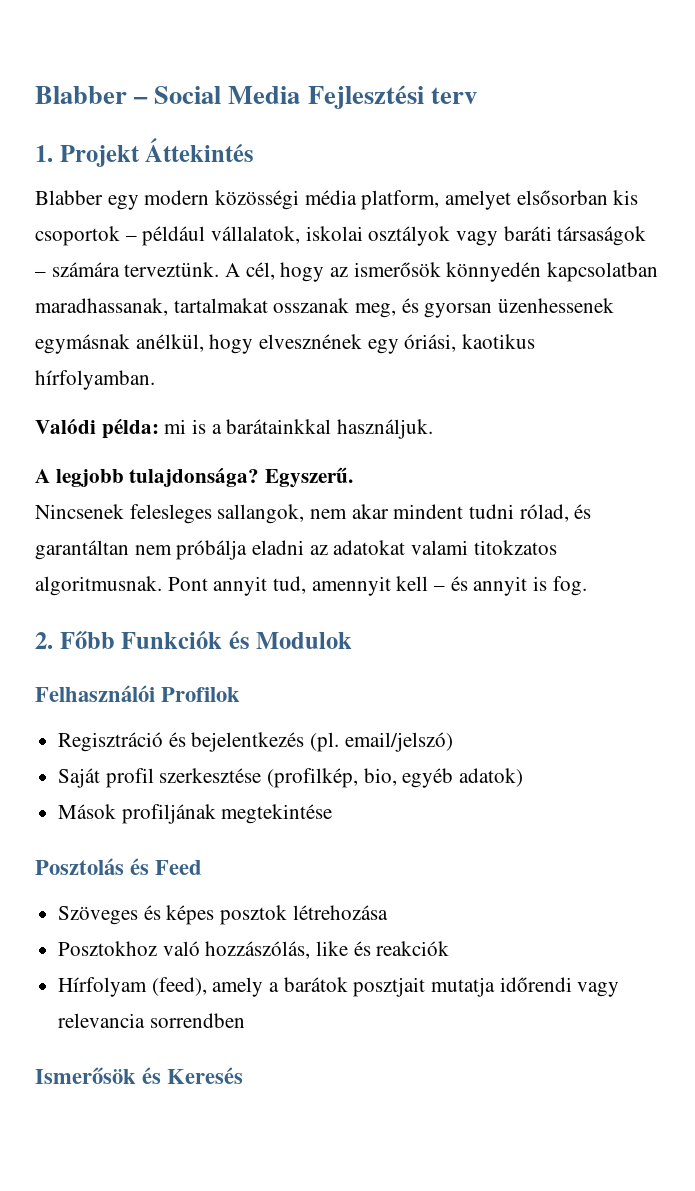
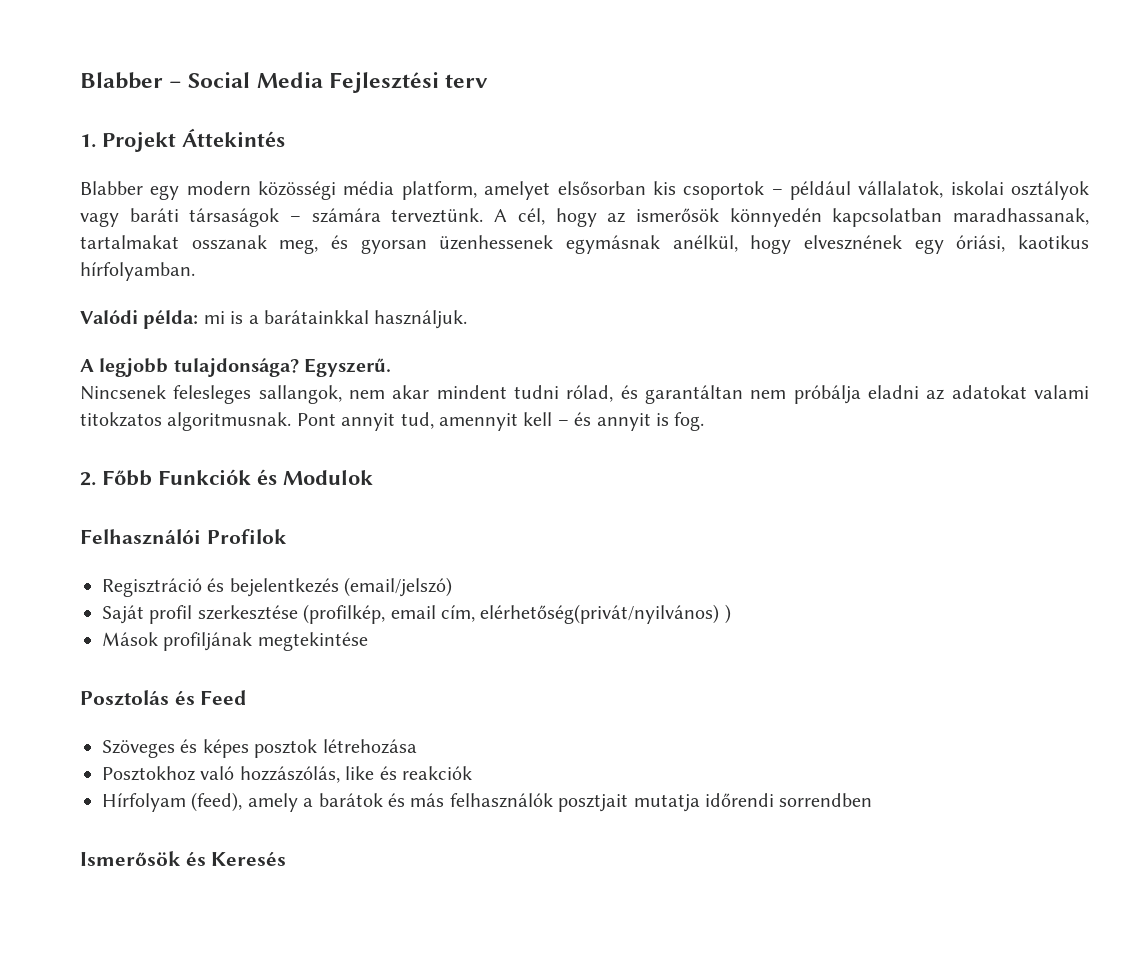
- Regisztráció és bejelentkezés (pl. email/jelszó)
+ Regisztráció és bejelentkezés (email/jelszó)
- Saját profil szerkesztése (profilkép, bio, egyéb adatok)
+ Saját profil szerkesztése (profilkép, email cím, elérhetőség(privát/nyilvános) )
- Hírfolyam (feed), amely a barátok posztjait mutatja időrendi vagy relevancia sorrendben
+ Hírfolyam (feed), amely a barátok és más felhasználók posztjait mutatja időrendi sorrendben

